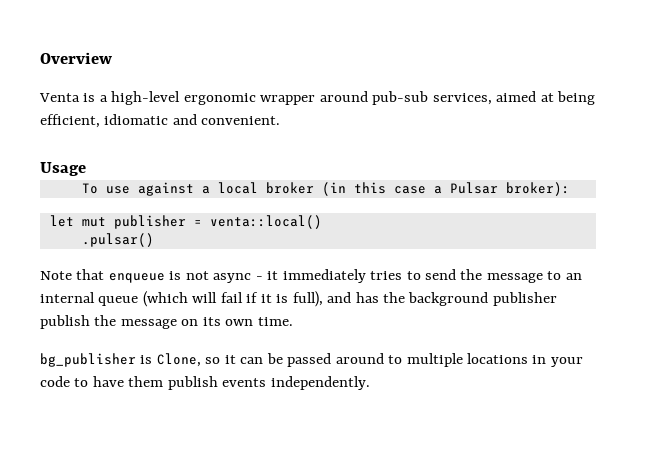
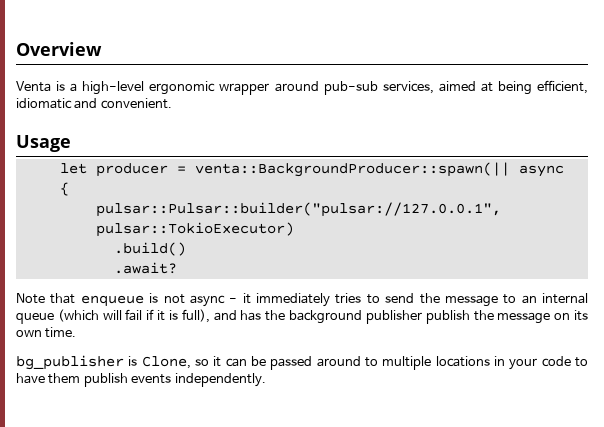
- To use against a local broker (in this case a Pulsar broker):
- let mut publisher = venta::local()
- .pulsar()
+ let producer = venta::BackgroundProducer::spawn(|| async {
+ pulsar::Pulsar::builder("pulsar://127.0.0.1", pulsar::TokioExecutor)
+ .build()
+ .await?

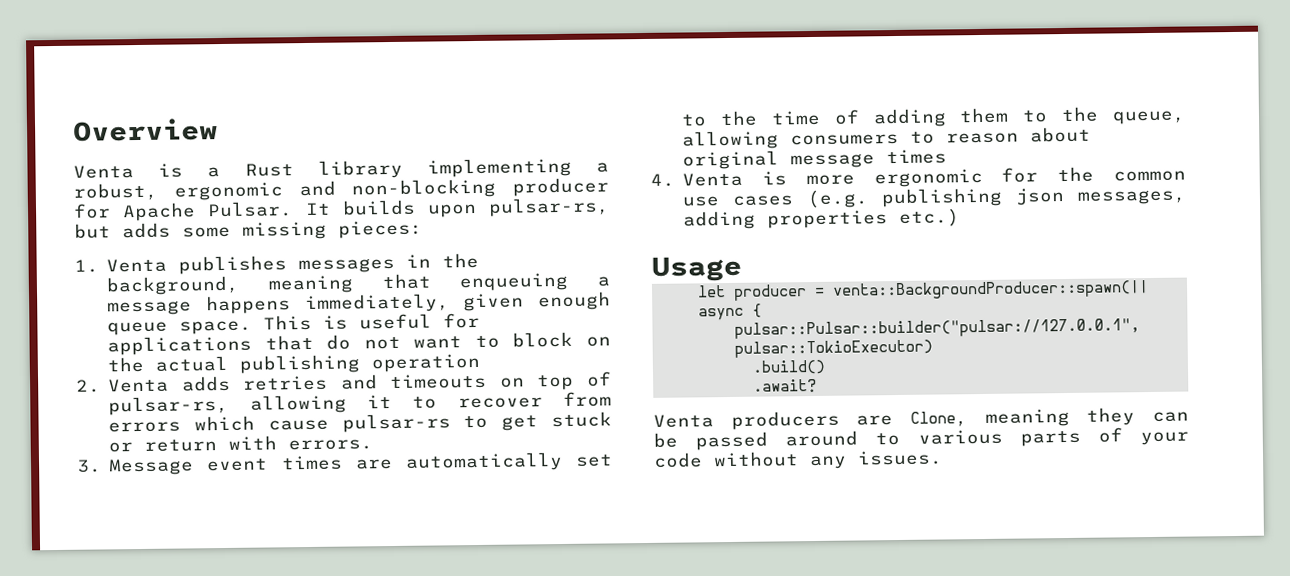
- Venta is a high-level ergonomic wrapper around pub-sub services, aimed at being efficient, idiomatic and convenient.
+ Venta is a Rust library implementing a robust, ergonomic and non-blocking producer for Apache Pulsar. It builds upon pulsar-rs, but adds some missing pieces:
+ 1. Venta publishes messages in the background, meaning that enqueuing a message happens immediately, given enough queue space. This is useful for applications that do not want to block on the actual publishing operation
+ 2. Venta adds retries and timeouts on top of pulsar-rs, allowing it to recover from errors which cause pulsar-rs to get stuck or return with errors.
+ 3. Message event times are automatically set to the time of adding them to the queue, allowing consumers to reason about original message times
+ 4. Venta is more ergonomic for the common use cases (e.g. publishing json messages, adding properties etc.)
- Note that enqueue is not async - it immediately tries to send the message to an internal queue (which will fail if it is full), and has the background publisher publish the message on its own time.
- bg_publisher is Clone, so it can be passed around to multiple locations in your code to have them publish events independently.
+ Venta producers are Clone, meaning they can be passed around to various parts of your code without any issues.

